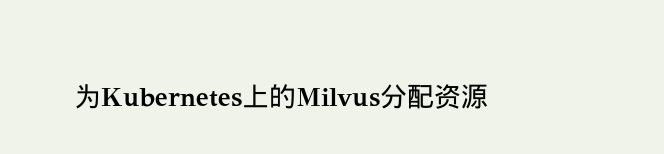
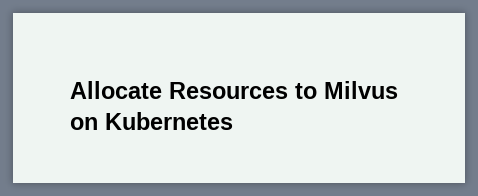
- 为Kubernetes上的Milvus分配资源
+ Allocate Resources to Milvus on Kubernetes

